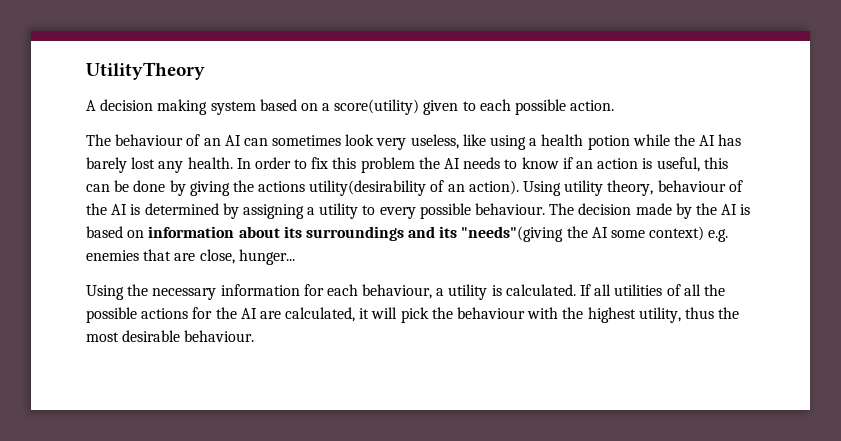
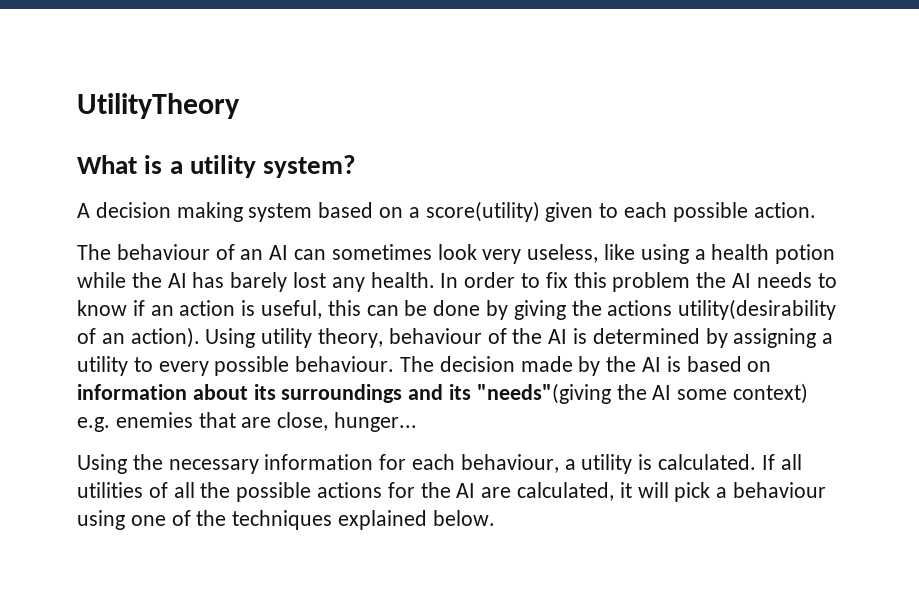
+ What is a utility system?
- If all utilities of all the possible actions for the AI are calculated, it will pick the behaviour with the highest utility, thus the most desirable behaviour.
+ If all utilities of all the possible actions for the AI are calculated, it will pick a behaviour using one of the techniques explained below.

